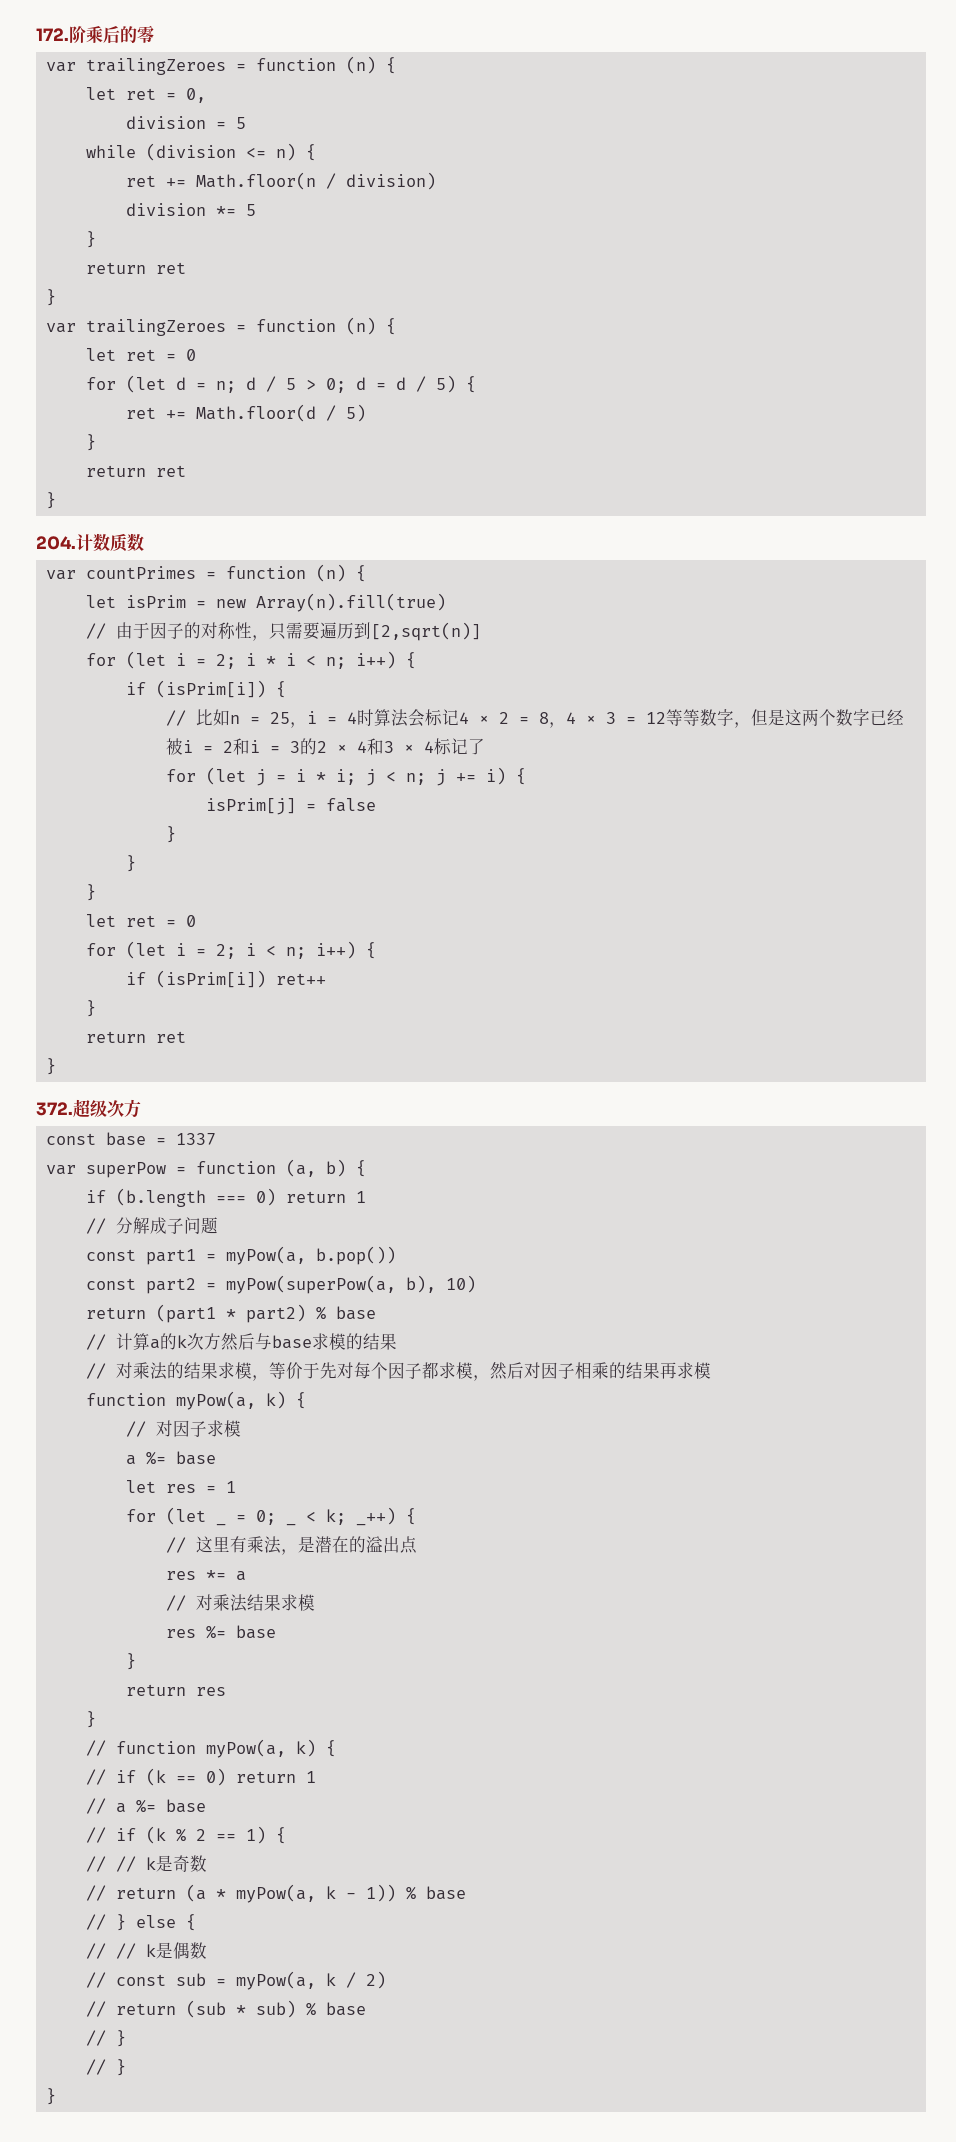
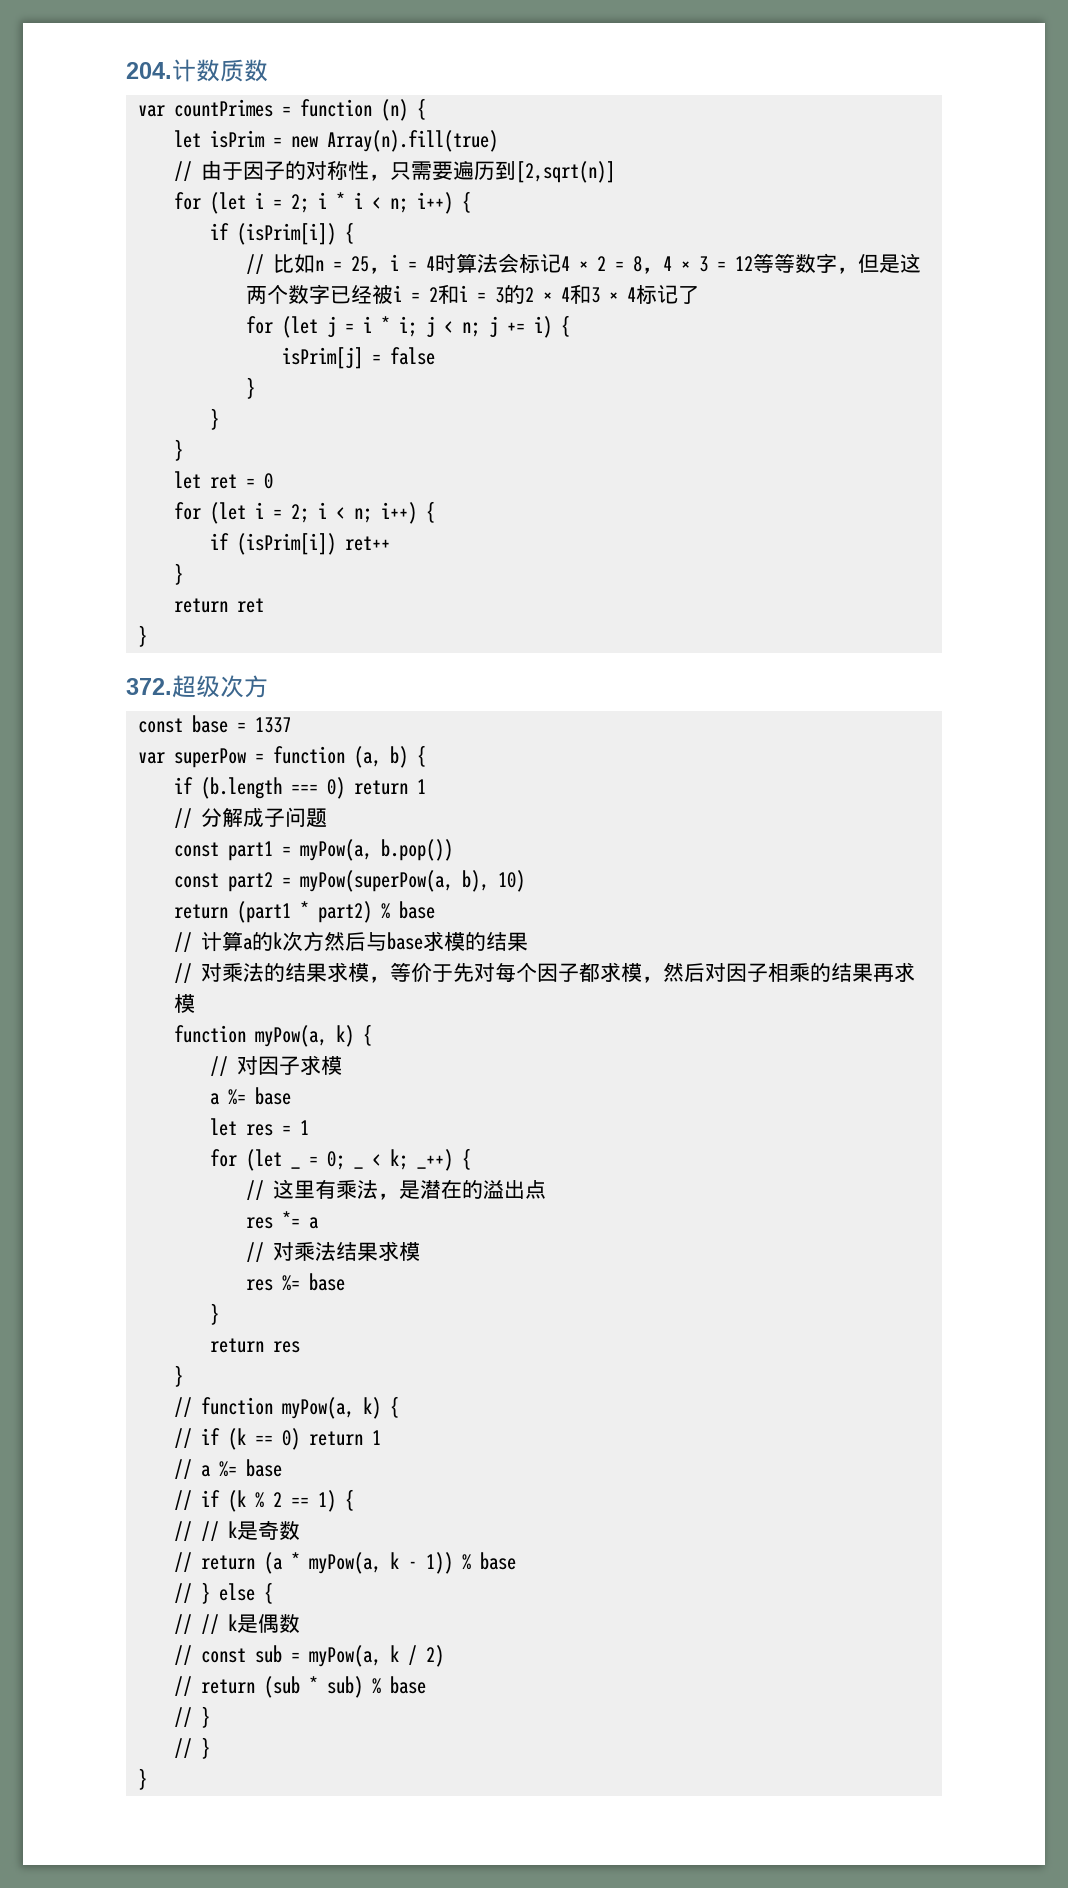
- 172.阶乘后的零
- var trailingZeroes = function (n) {
- let ret = 0,
- division = 5
- while (division <= n) {
- ret += Math.floor(n / division)
- division *= 5
- }
- return ret
- }
- var trailingZeroes = function (n) {
- let ret = 0
- for (let d = n; d / 5 > 0; d = d / 5) {
- ret += Math.floor(d / 5)
- }
- return ret
- }

